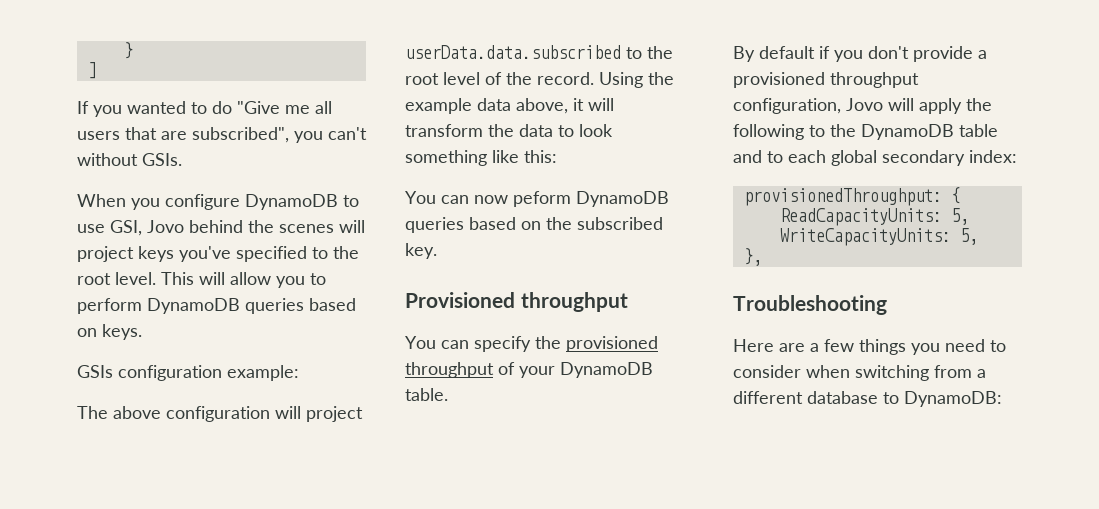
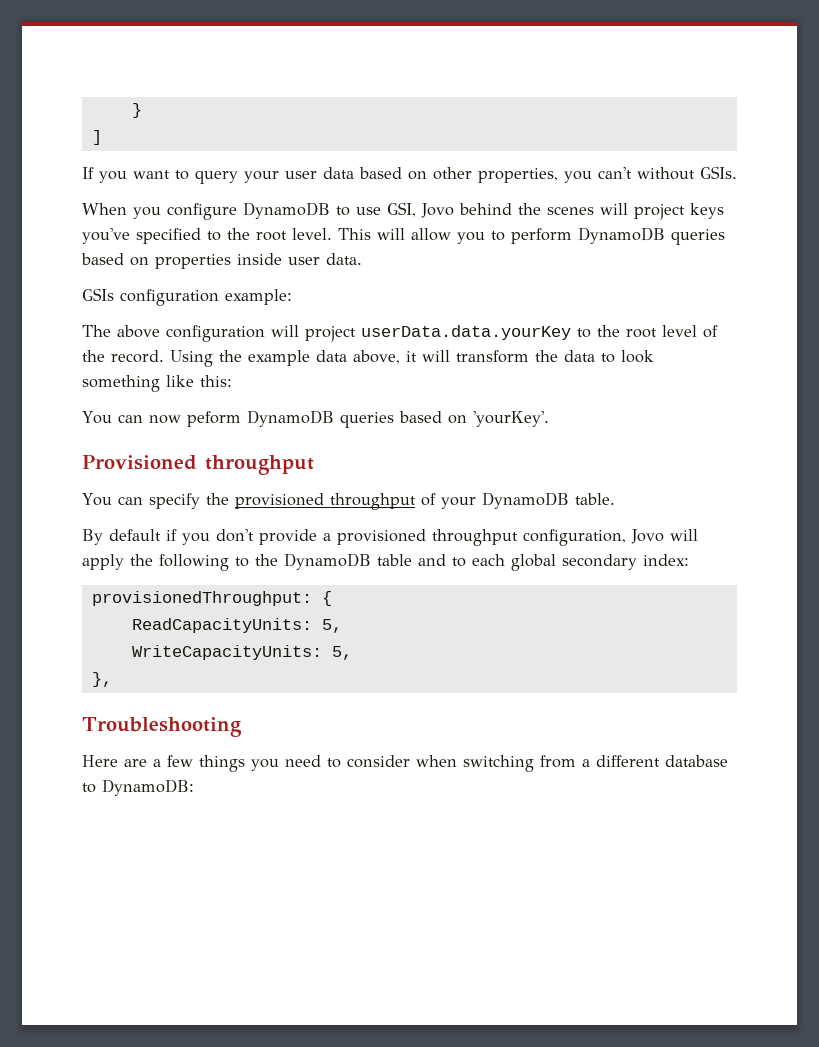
- If you wanted to do "Give me all users that are subscribed", you can't without GSIs.
+ If you want to query your user data based on other properties, you can't without GSIs.
- This will allow you to perform DynamoDB queries based on keys.
+ This will allow you to perform DynamoDB queries based on properties inside user data.
- The above configuration will project userData.data.subscribed to the root level of the record.
+ The above configuration will project userData.data.yourKey to the root level of the record.
- You can now peform DynamoDB queries based on the subscribed key.
+ You can now peform DynamoDB queries based on 'yourKey'.

